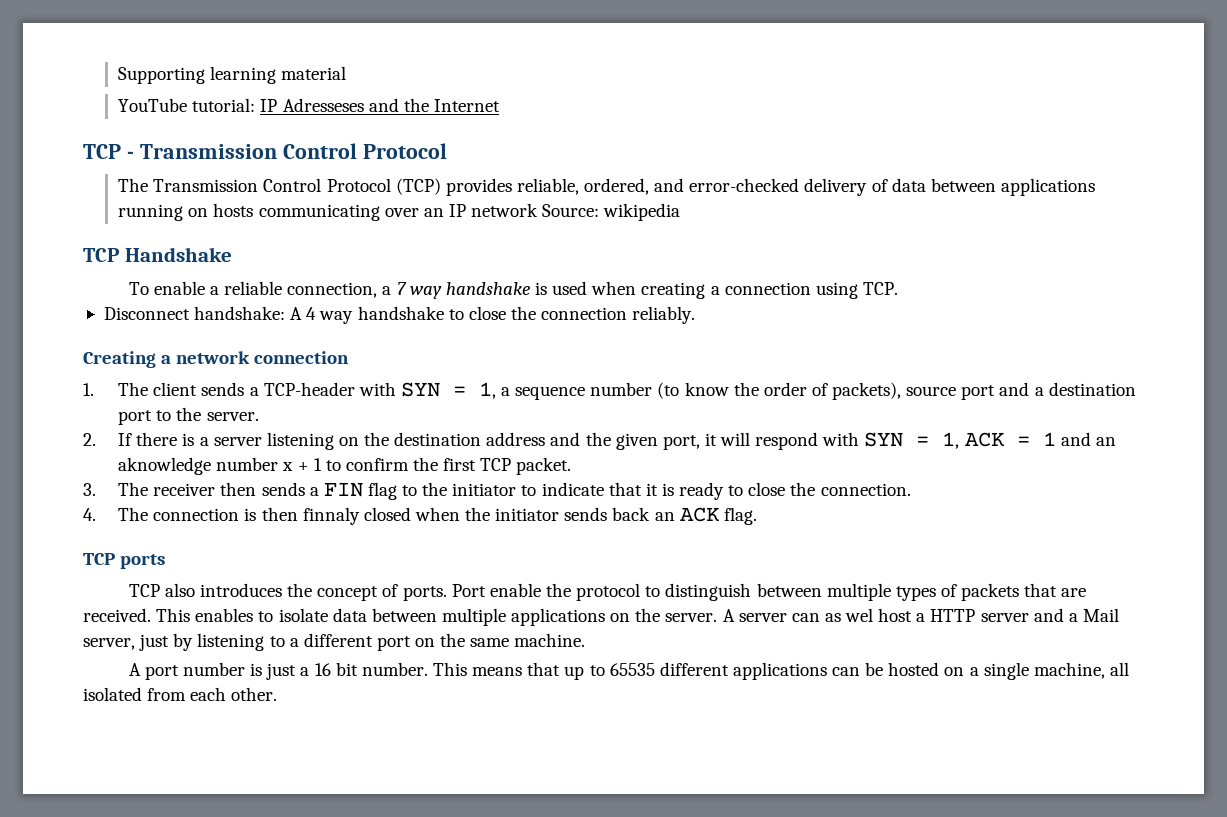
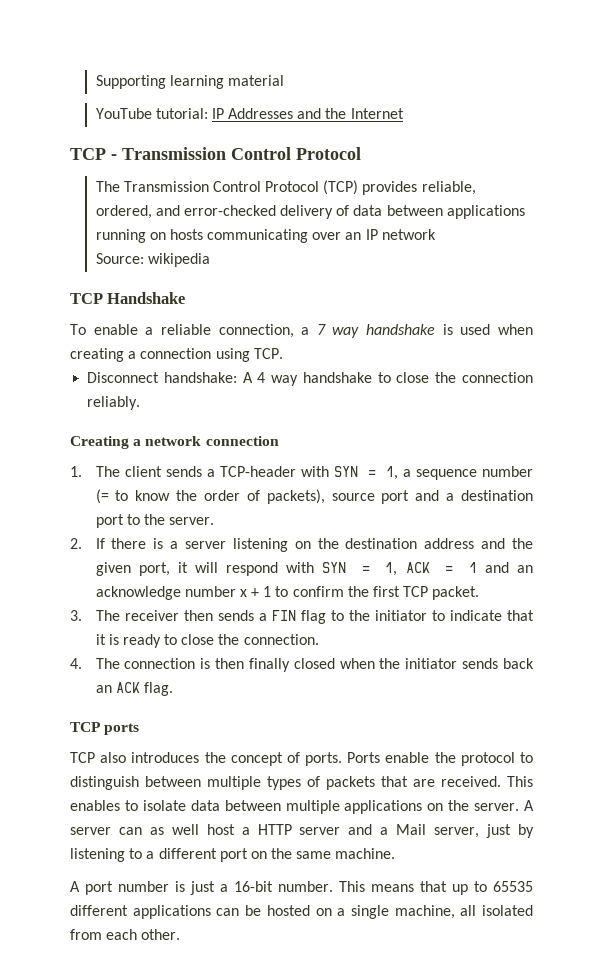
- YouTube tutorial: IP Adresseses and the Internet
+ YouTube tutorial: IP Addresses and the Internet
- The Transmission Control Protocol (TCP) provides reliable, ordered, and error-checked delivery of data between applications running on hosts communicating over an IP network Source: wikipedia
+ The Transmission Control Protocol (TCP) provides reliable, ordered, and error-checked delivery of data between applications running on hosts communicating over an IP network
+ Source: wikipedia
- 1. The client sends a TCP-header with SYN = 1, a sequence number (to know the order of packets), source port and a destination port to the server.
+ 1. The client sends a TCP-header with SYN = 1, a sequence number (= to know the order of packets), source port and a destination port to the server.
- 2. If there is a server listening on the destination address and the given port, it will respond with SYN = 1, ACK = 1 and an aknowledge number x + 1 to confirm the first TCP packet.
+ 2. If there is a server listening on the destination address and the given port, it will respond with SYN = 1, ACK = 1 and an acknowledge number x + 1 to confirm the first TCP packet.
- 4. The connection is then finnaly closed when the initiator sends back an ACK flag.
+ 4. The connection is then finally closed when the initiator sends back an ACK flag.
- Port enable the protocol to distinguish between multiple types of packets that are received.
+ Ports enable the protocol to distinguish between multiple types of packets that are received.
- A server can as wel host a HTTP server and a Mail server, just by listening to a different port on the same machine.
+ A server can as well host a HTTP server and a Mail server, just by listening to a different port on the same machine.
- A port number is just a 16 bit number.
+ A port number is just a 16-bit number.

